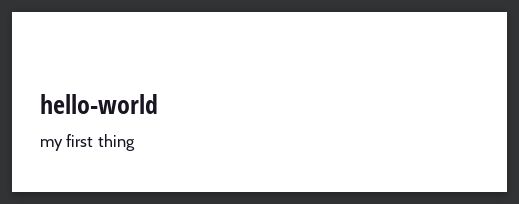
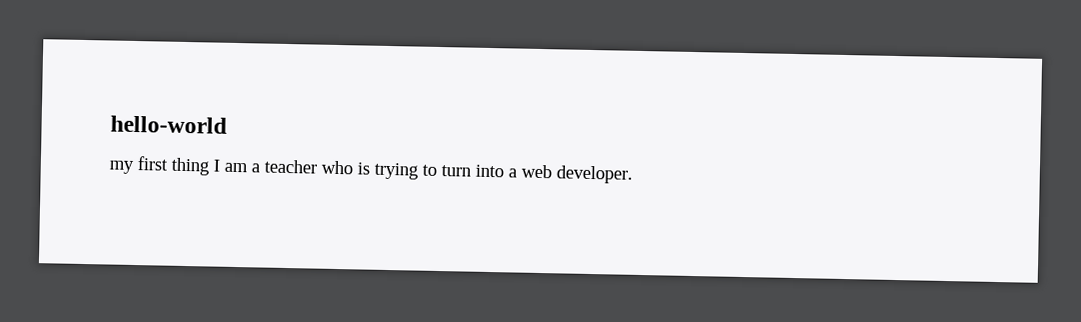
- my first thing
+ my first thing I am a teacher who is trying to turn into a web developer.

